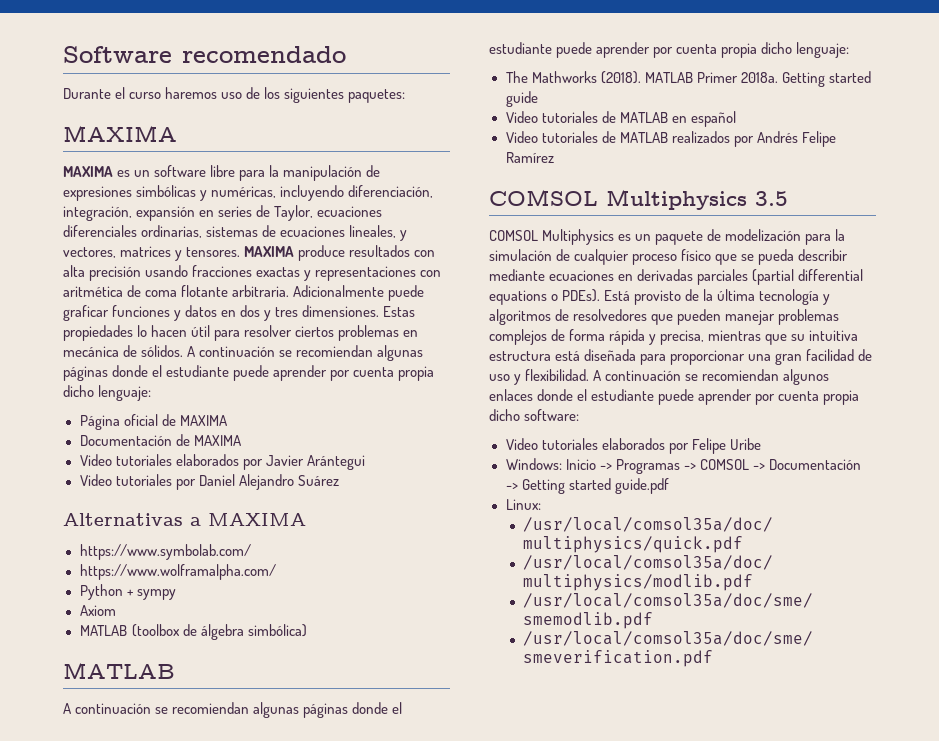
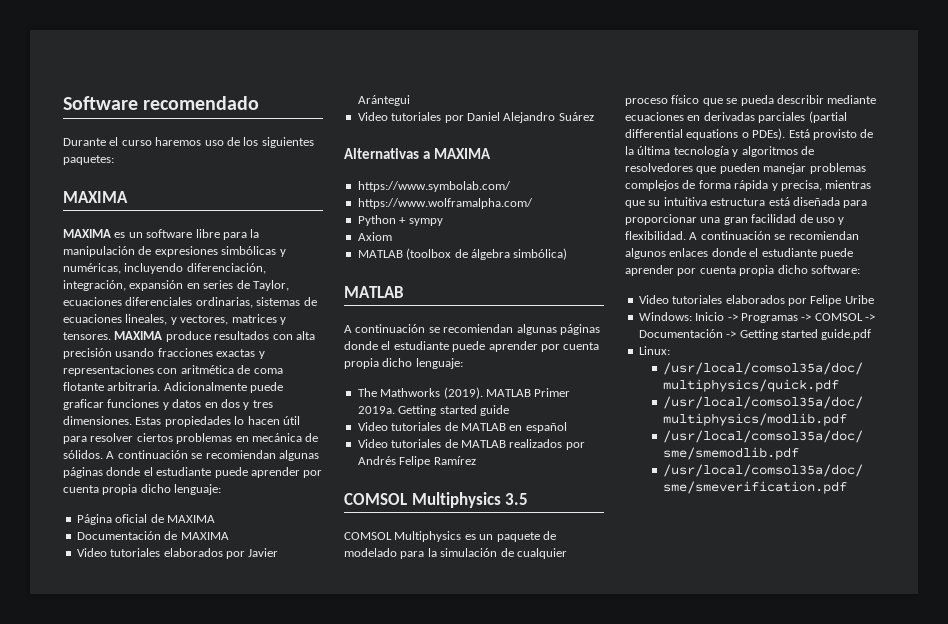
- The Mathworks (2018).
+ The Mathworks (2019).
- MATLAB Primer 2018a.
+ MATLAB Primer 2019a.
- COMSOL Multiphysics es un paquete de modelización para la simulación de cualquier proceso físico que se pueda describir mediante ecuaciones en derivadas parciales (partial differential equations o PDEs).
+ COMSOL Multiphysics es un paquete de modelado para la simulación de cualquier proceso físico que se pueda describir mediante ecuaciones en derivadas parciales (partial differential equations o PDEs).

